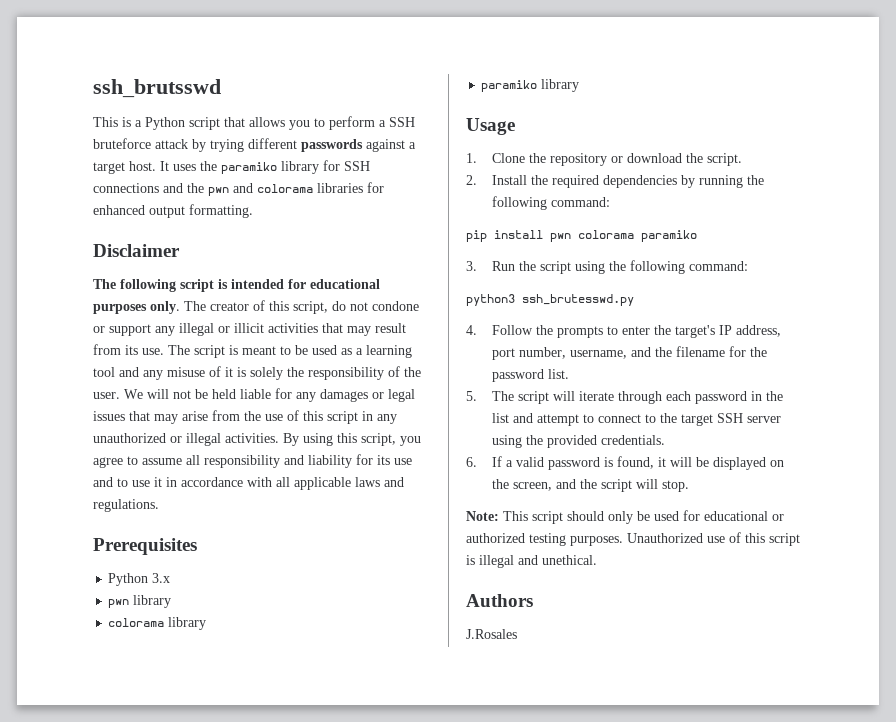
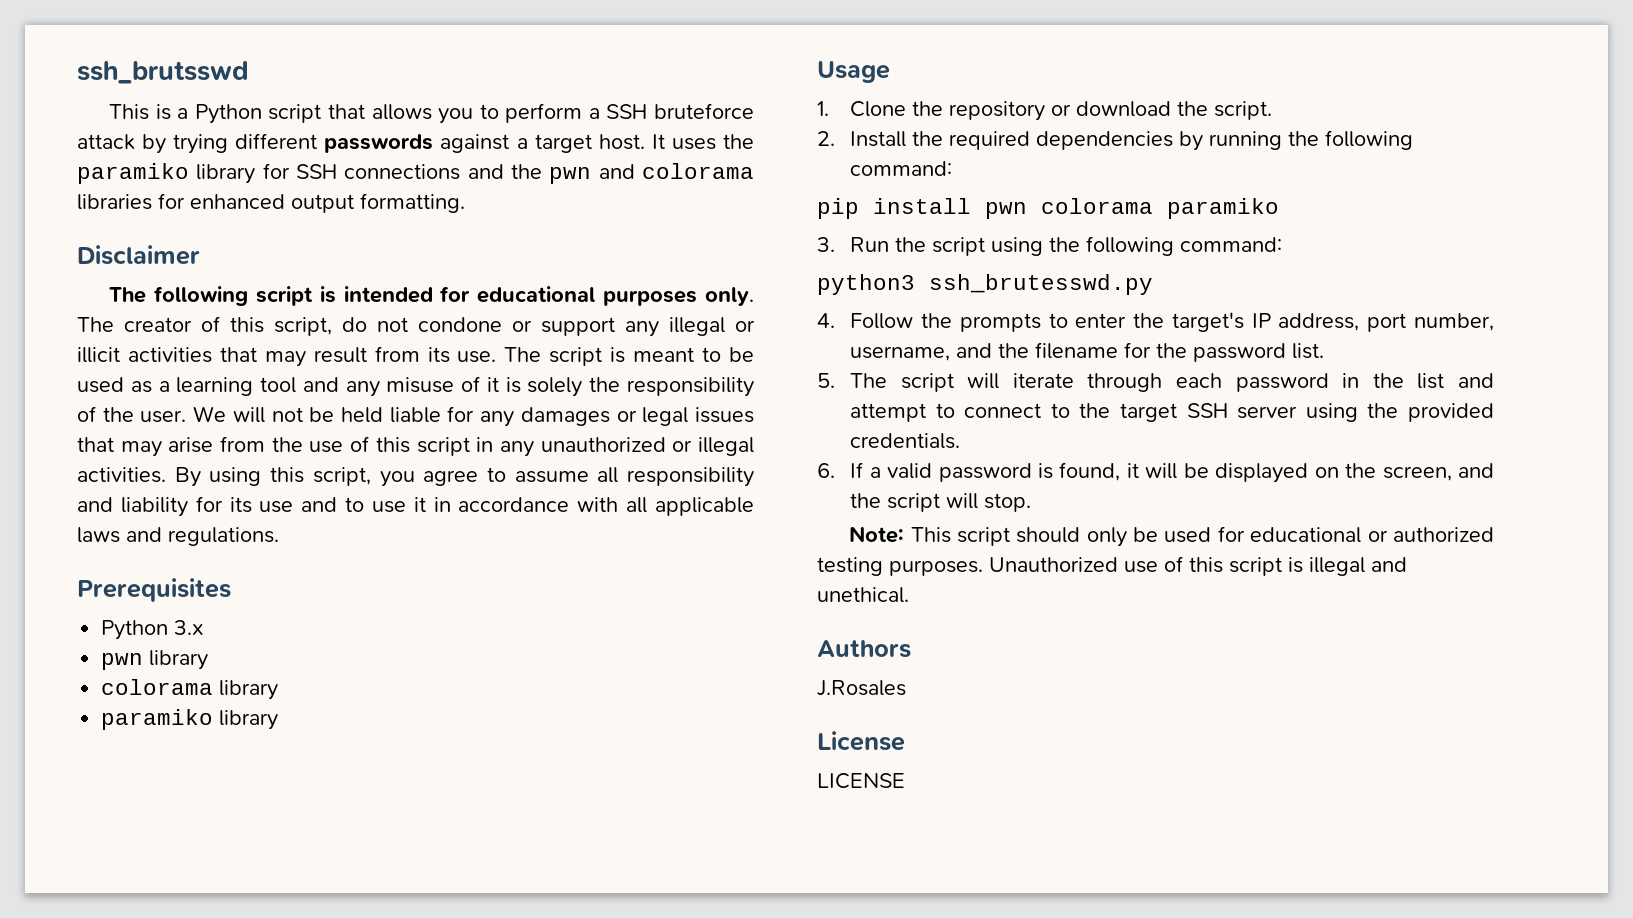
+ License
+ LICENSE

